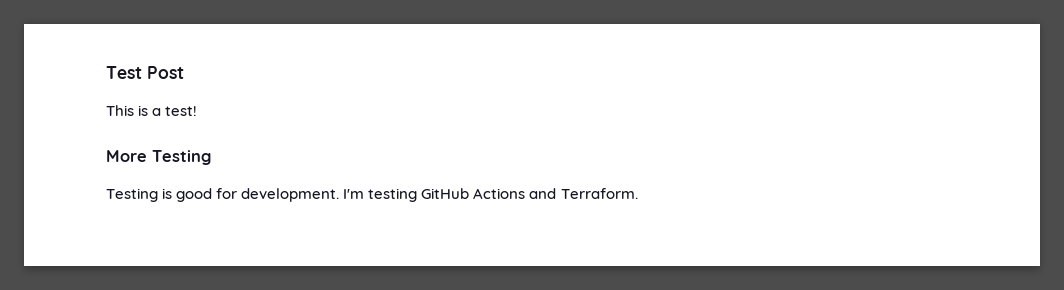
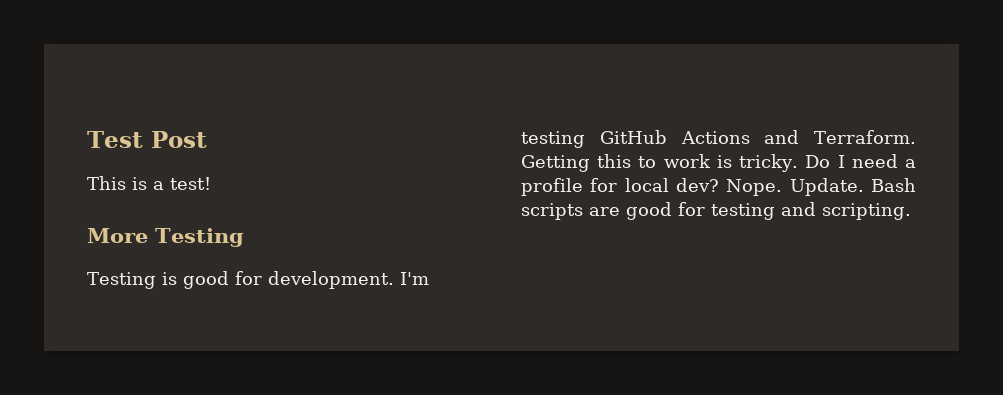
+ Getting this to work is tricky. Do I need a profile for local dev? Nope. Update. Bash scripts are good for testing and scripting.

